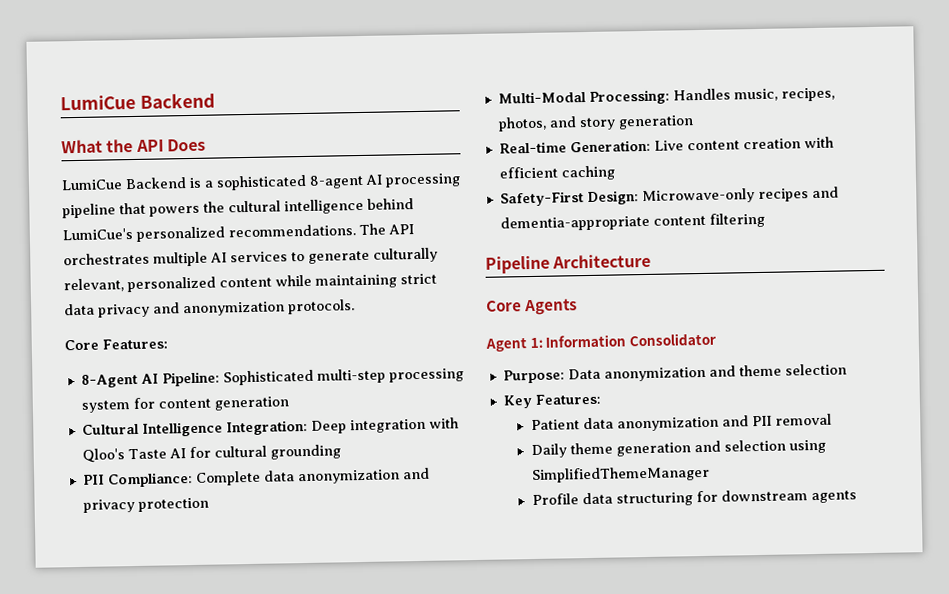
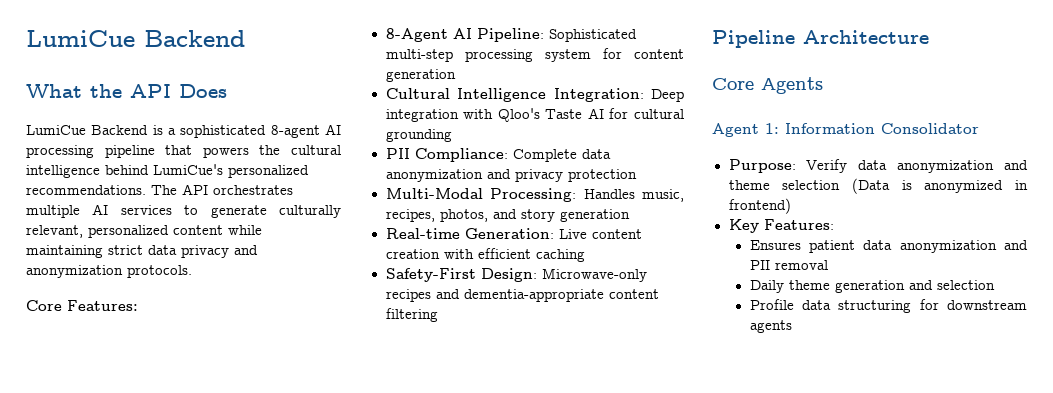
- Purpose: Data anonymization and theme selection
+ Purpose: Verify data anonymization and theme selection (Data is anonymized in frontend)
- Patient data anonymization and PII removal
+ Ensures patient data anonymization and PII removal
- Daily theme generation and selection using SimplifiedThemeManager
+ Daily theme generation and selection

